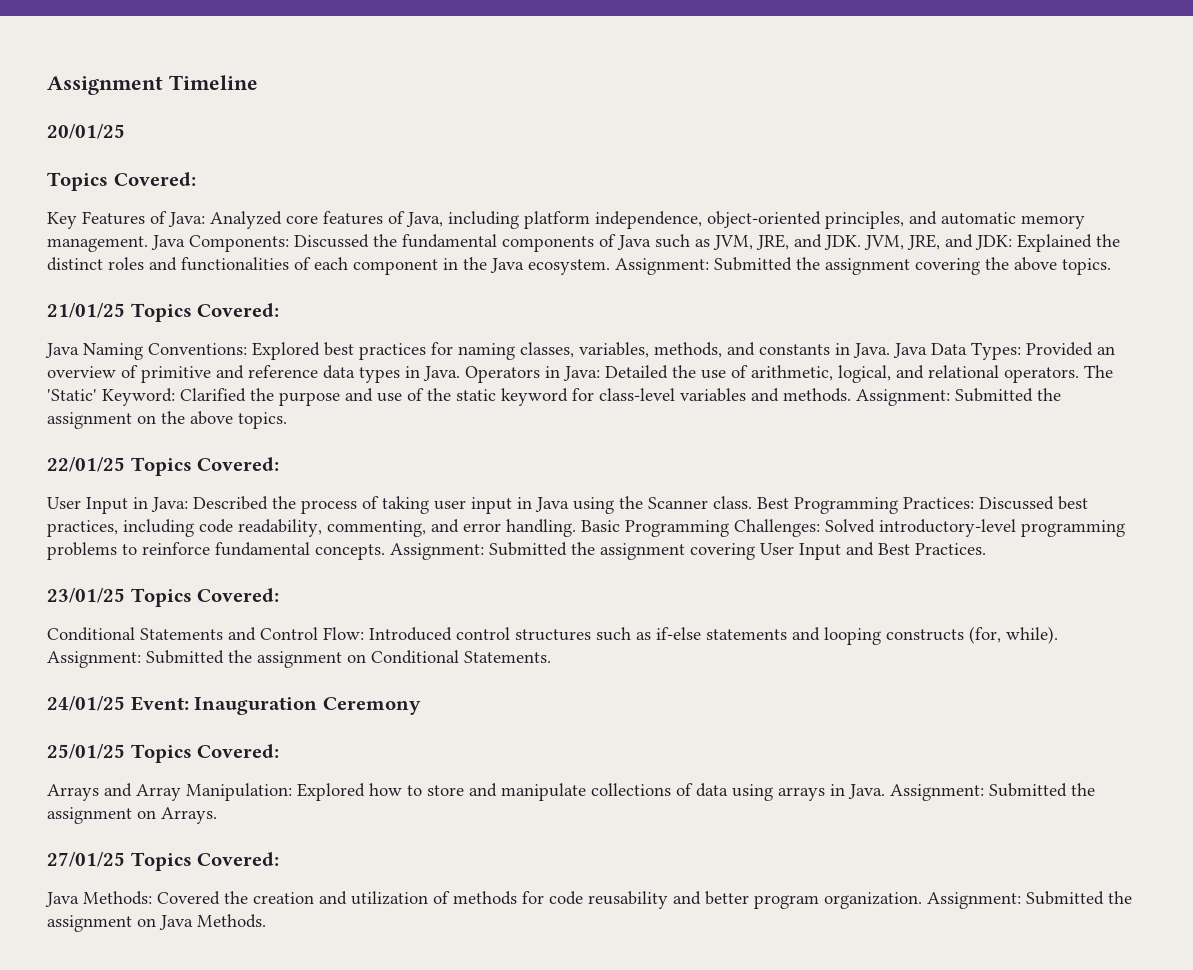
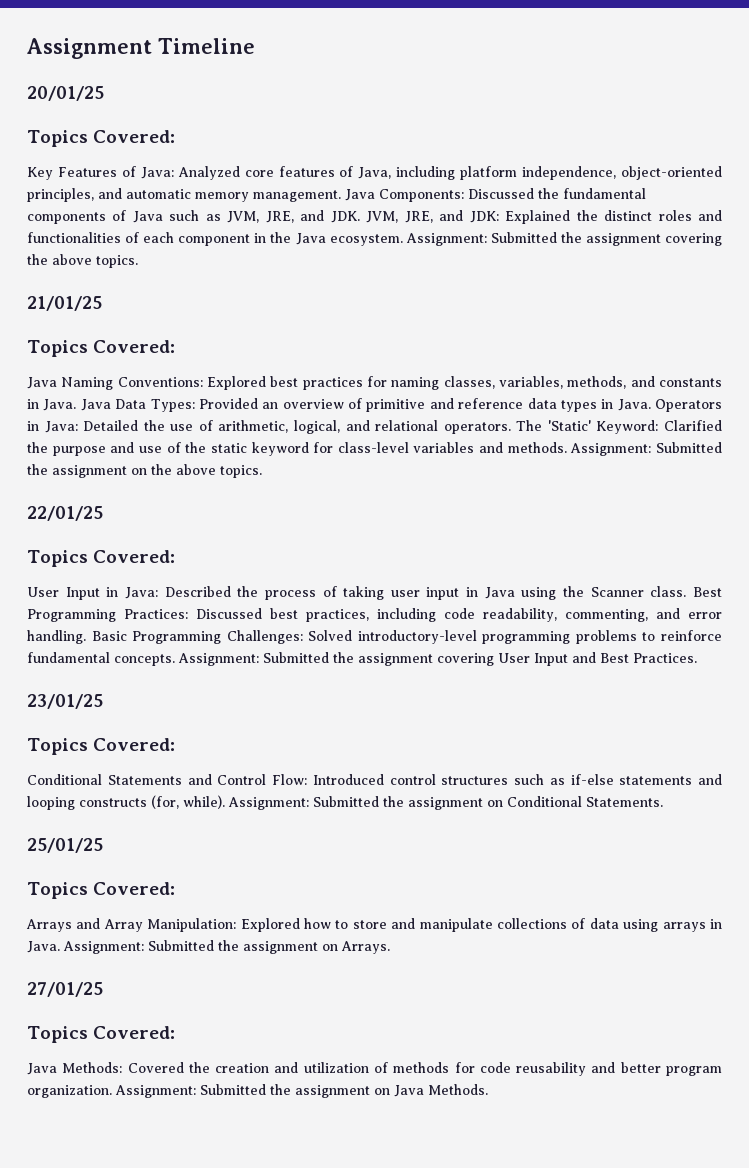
- 21/01/25 Topics Covered:
+ 21/01/25
+ Topics Covered:
- 22/01/25 Topics Covered:
+ 22/01/25
+ Topics Covered:
- 23/01/25 Topics Covered:
+ 23/01/25
+ Topics Covered:
- 24/01/25 Event: Inauguration Ceremony
- 25/01/25 Topics Covered:
+ 25/01/25
+ Topics Covered:
- 27/01/25 Topics Covered:
+ 27/01/25
+ Topics Covered:

